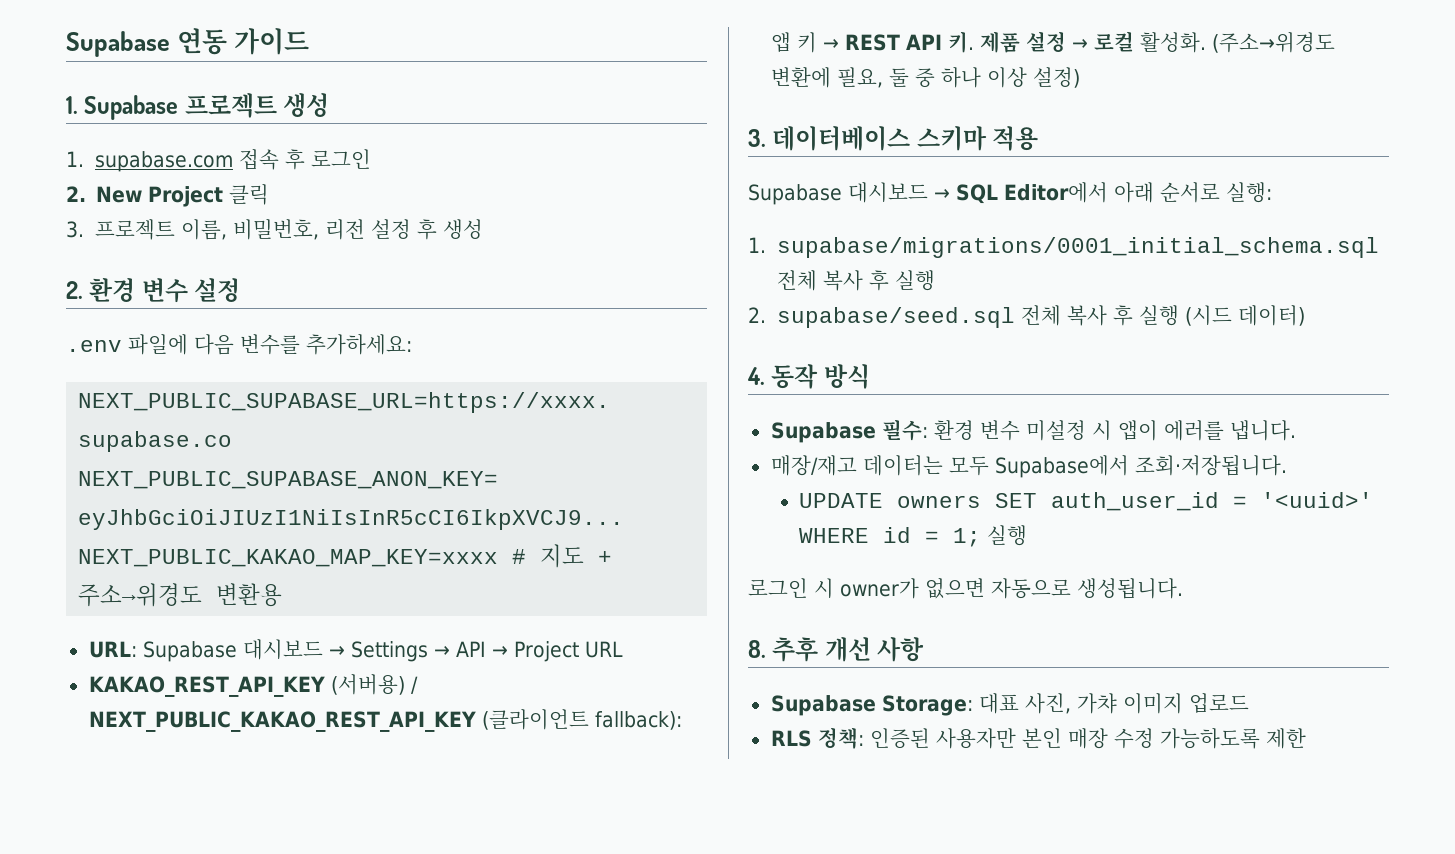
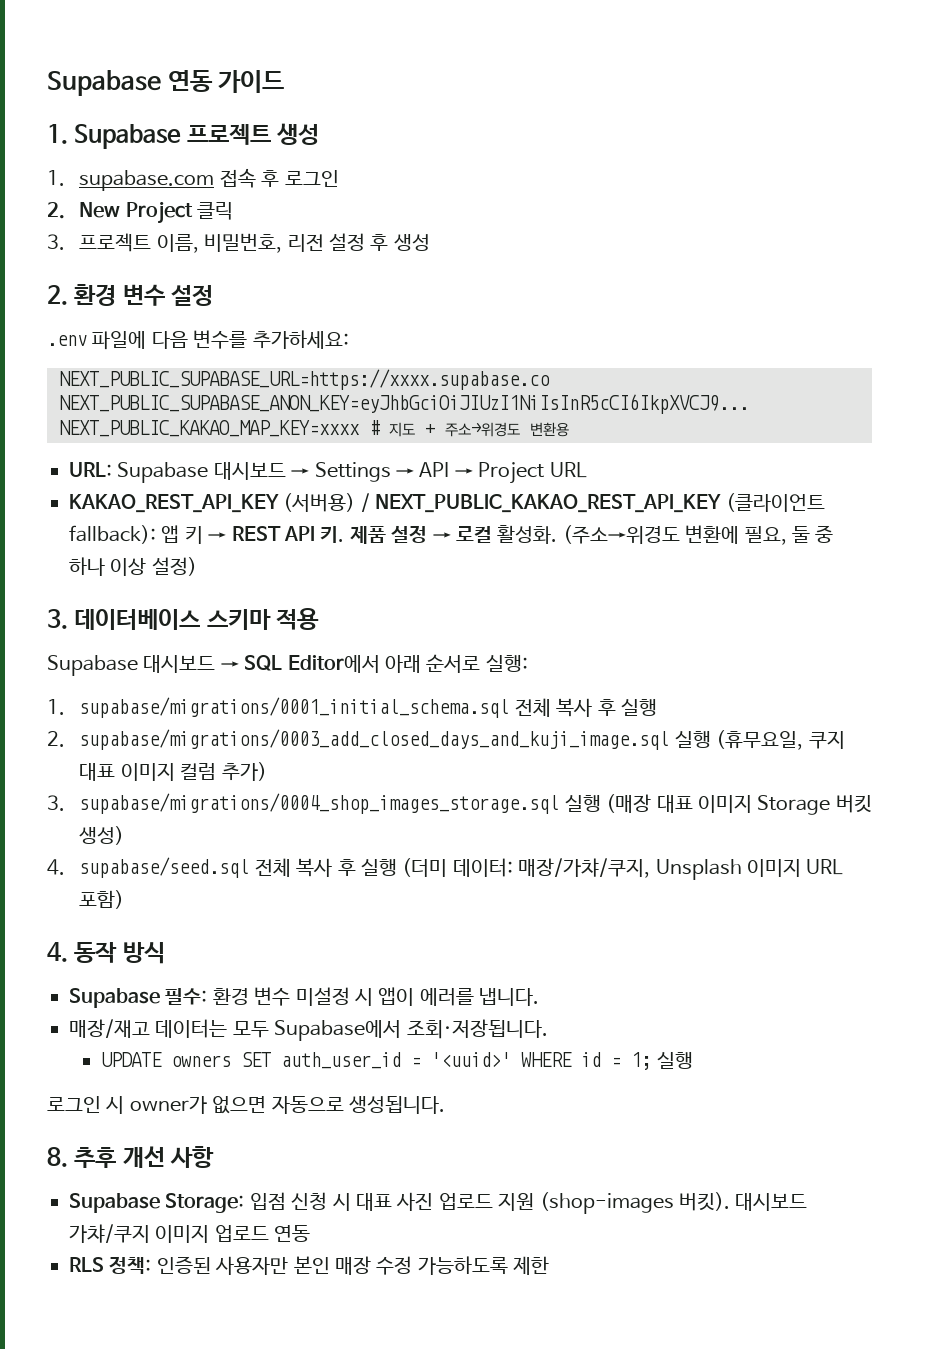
- 2. supabase/seed.sql 전체 복사 후 실행 (시드 데이터)
+ 2. supabase/migrations/0003_add_closed_days_and_kuji_image.sql 실행 (휴무요일, 쿠지 대표 이미지 컬럼 추가)
+ 3. supabase/migrations/0004_shop_images_storage.sql 실행 (매장 대표 이미지 Storage 버킷 생성)
+ 4. supabase/seed.sql 전체 복사 후 실행 (더미 데이터: 매장/가챠/쿠지, Unsplash 이미지 URL 포함)
- Supabase Storage: 대표 사진, 가챠 이미지 업로드
+ Supabase Storage: 입점 신청 시 대표 사진 업로드 지원 (shop-images 버킷). 대시보드 가챠/쿠지 이미지 업로드 연동

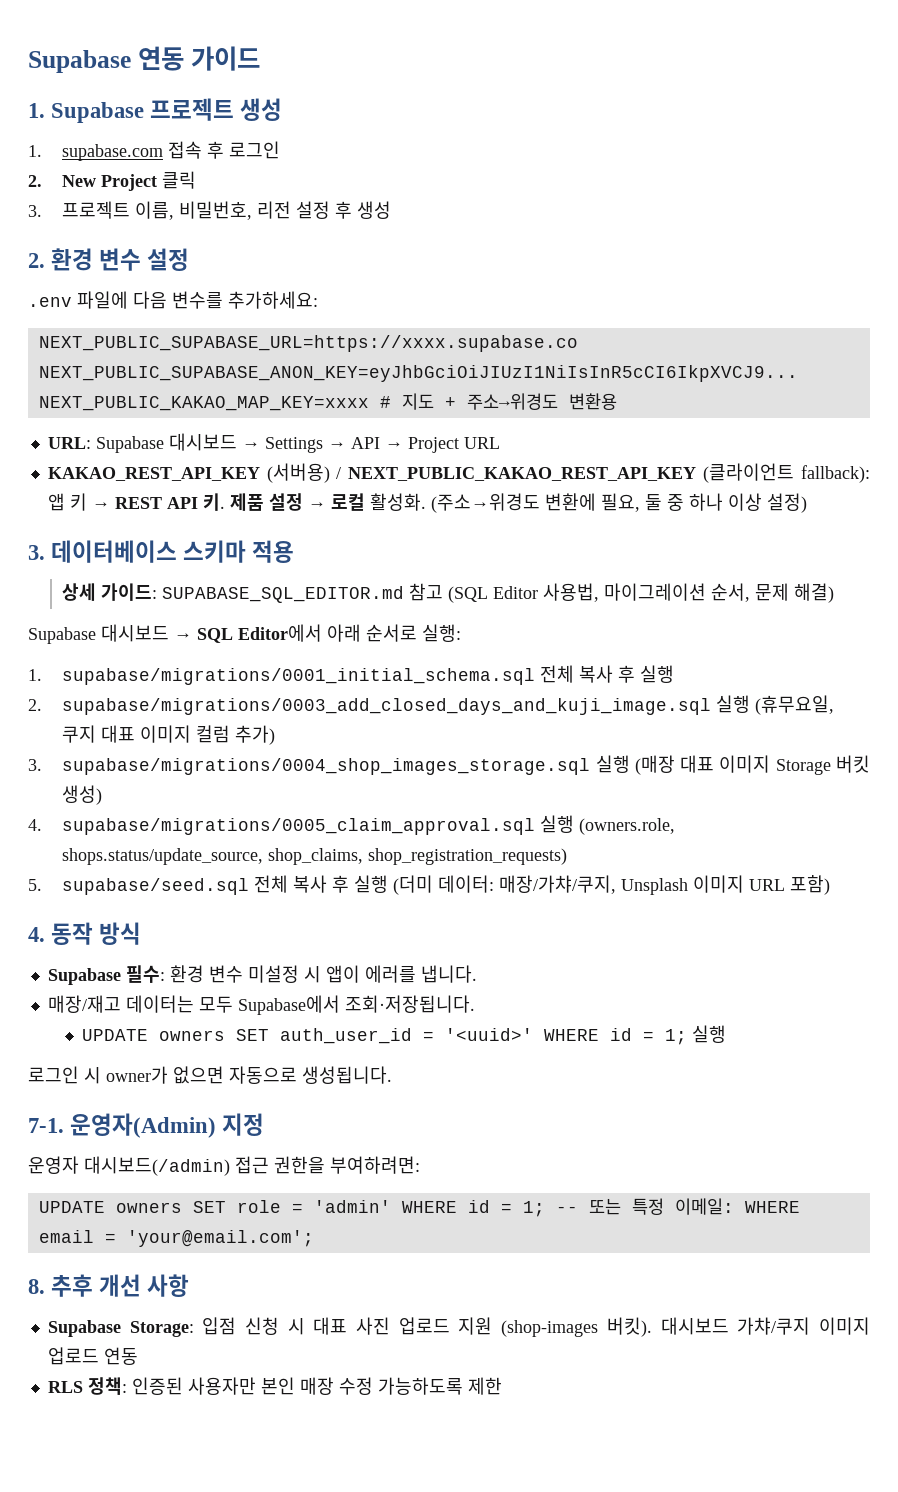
+ 상세 가이드: SUPABASE_SQL_EDITOR.md 참고 (SQL Editor 사용법, 마이그레이션 순서, 문제 해결)
- 4. supabase/seed.sql 전체 복사 후 실행 (더미 데이터: 매장/가챠/쿠지, Unsplash 이미지 URL 포함)
+ 4. supabase/migrations/0005_claim_approval.sql 실행 (owners.role, shops.status/update_source, shop_claims, shop_registration_requests)
+ 5. supabase/seed.sql 전체 복사 후 실행 (더미 데이터: 매장/가챠/쿠지, Unsplash 이미지 URL 포함)
+ 7-1. 운영자(Admin) 지정
+ 운영자 대시보드(/admin) 접근 권한을 부여하려면:
+ UPDATE owners SET role = 'admin' WHERE id = 1; -- 또는 특정 이메일: WHERE email = 'your@email.com';

